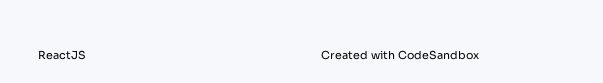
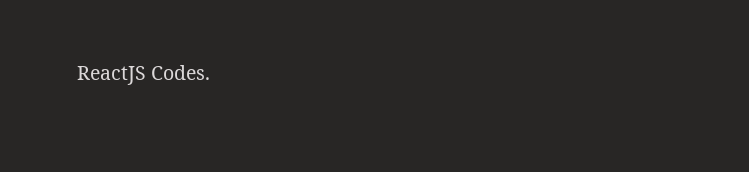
- ReactJS
- Created with CodeSandbox
+ ReactJS Codes.

